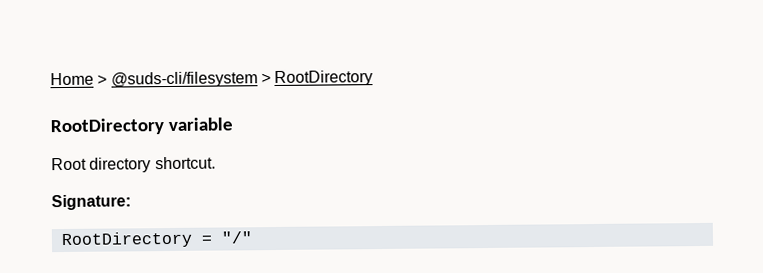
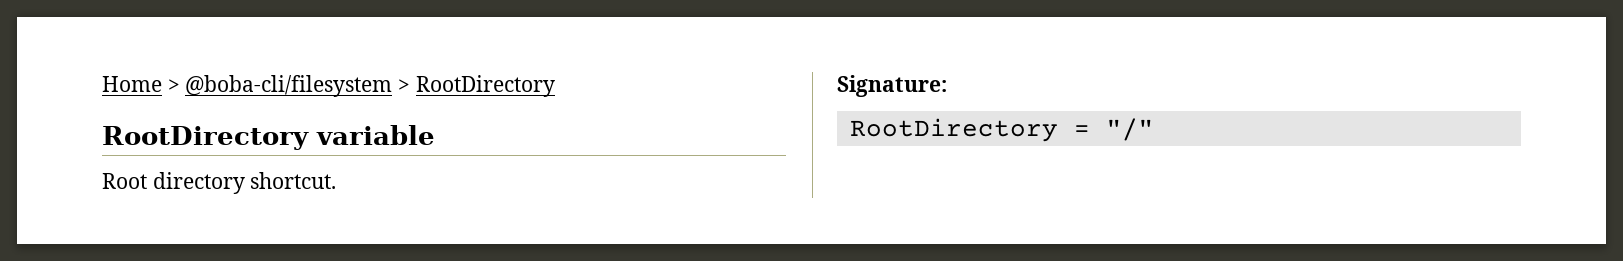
- Home > @suds-cli/filesystem > RootDirectory
+ Home > @boba-cli/filesystem > RootDirectory

